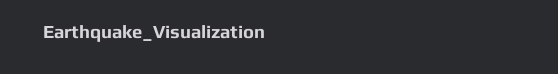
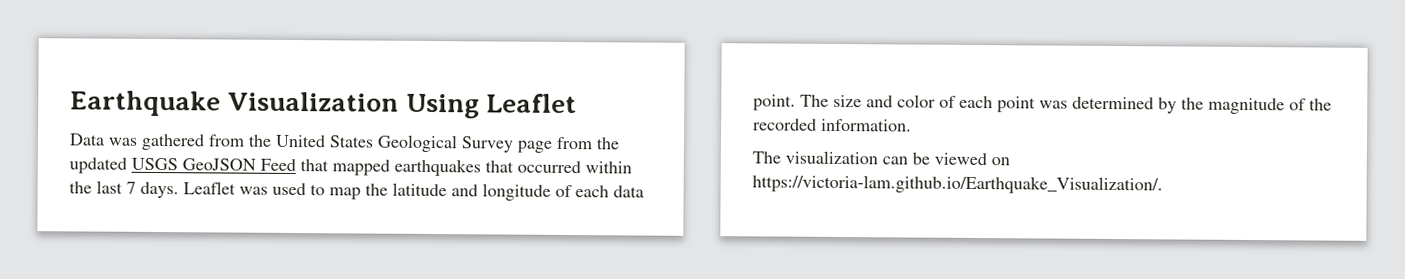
- Earthquake_Visualization
+ Earthquake Visualization Using Leaflet
+ Data was gathered from the United States Geological Survey page from the updated USGS GeoJSON Feed that mapped earthquakes that occurred within the last 7 days. Leaflet was used to map the latitude and longitude of each data point. The size and color of each point was determined by the magnitude of the recorded information.
+ The visualization can be viewed on https://victoria-lam.github.io/Earthquake_Visualization/.

